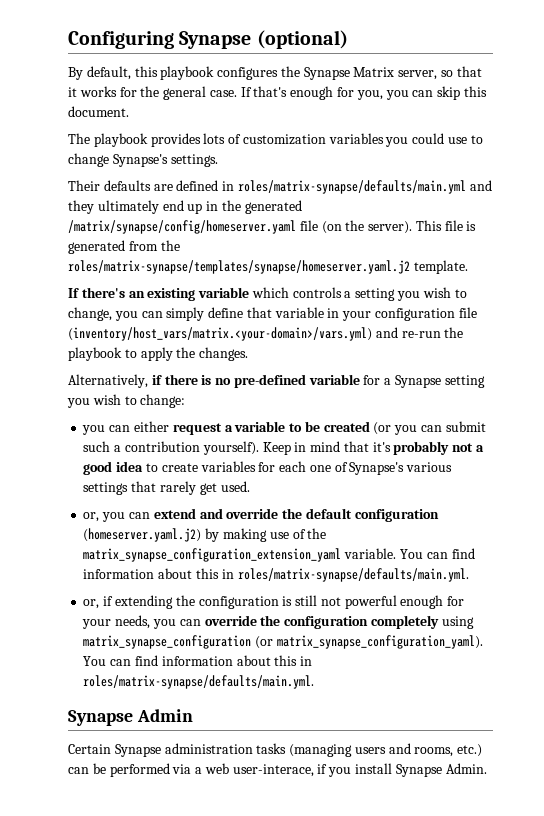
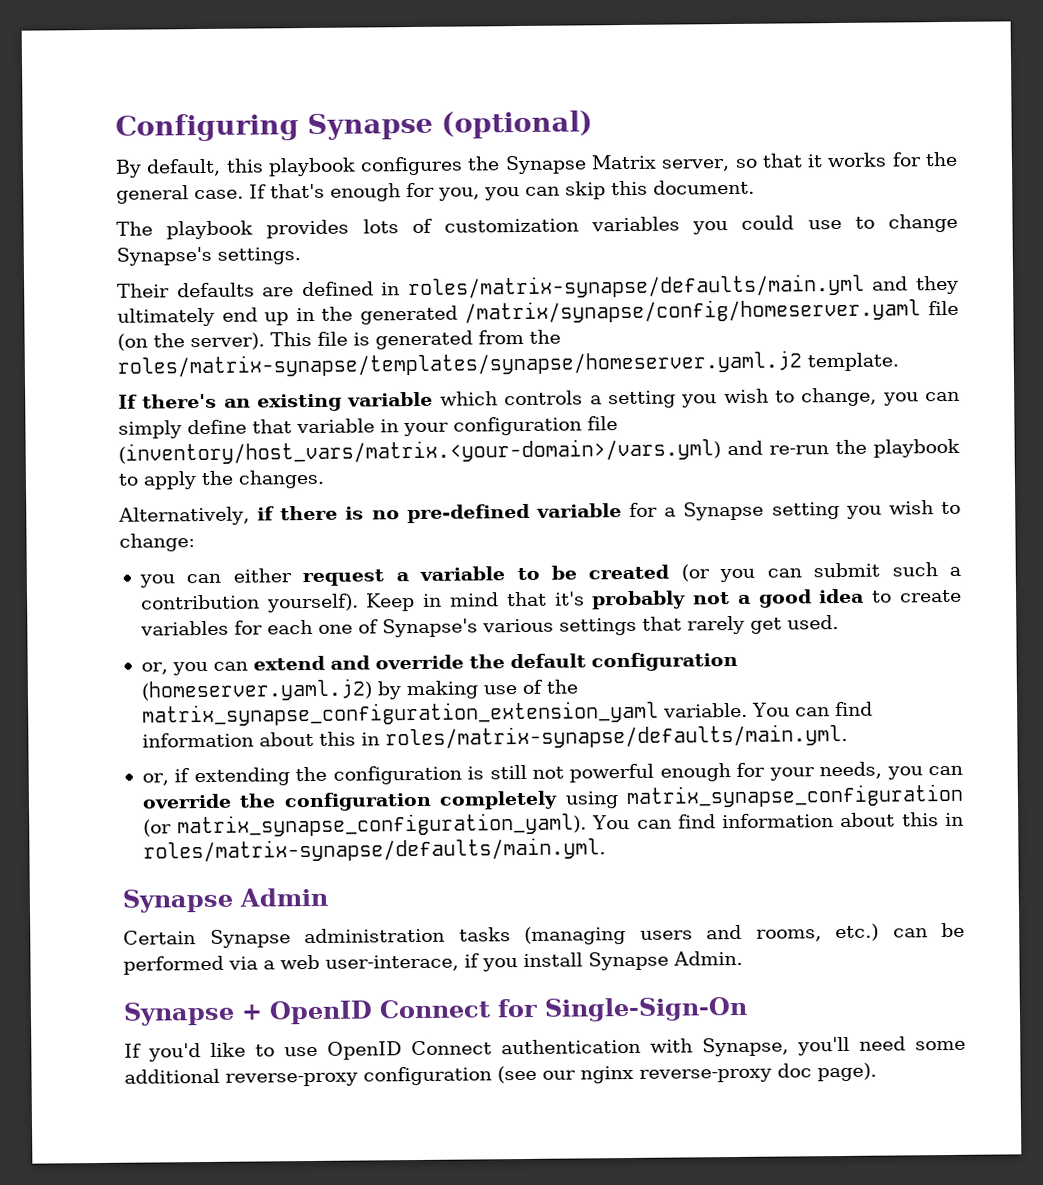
+ Synapse + OpenID Connect for Single-Sign-On
+ If you'd like to use OpenID Connect authentication with Synapse, you'll need some additional reverse-proxy configuration (see our nginx reverse-proxy doc page).

